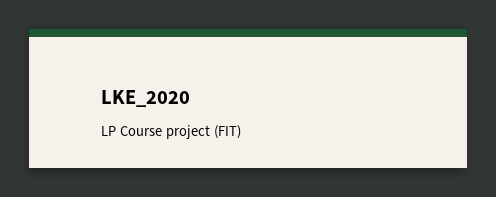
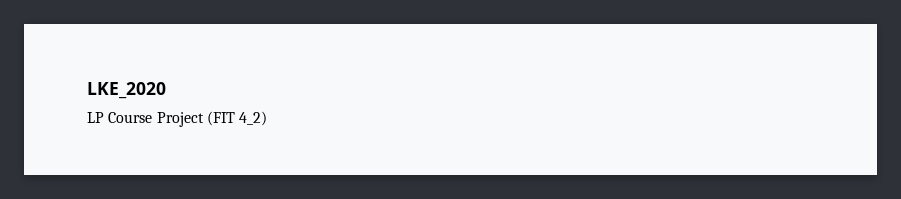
- LP Course project (FIT)
+ LP Course Project (FIT 4_2)

